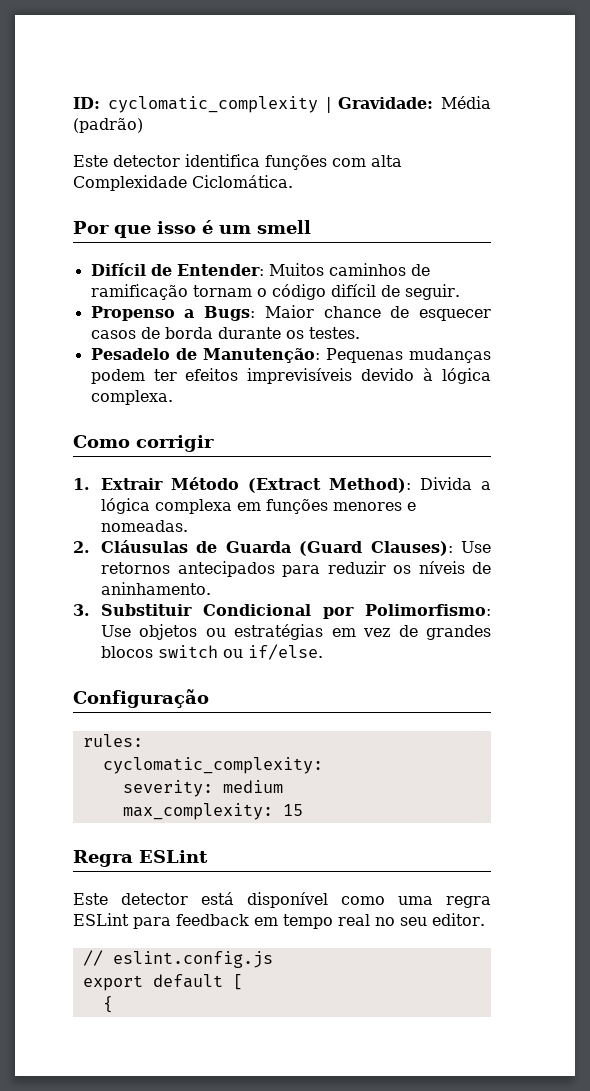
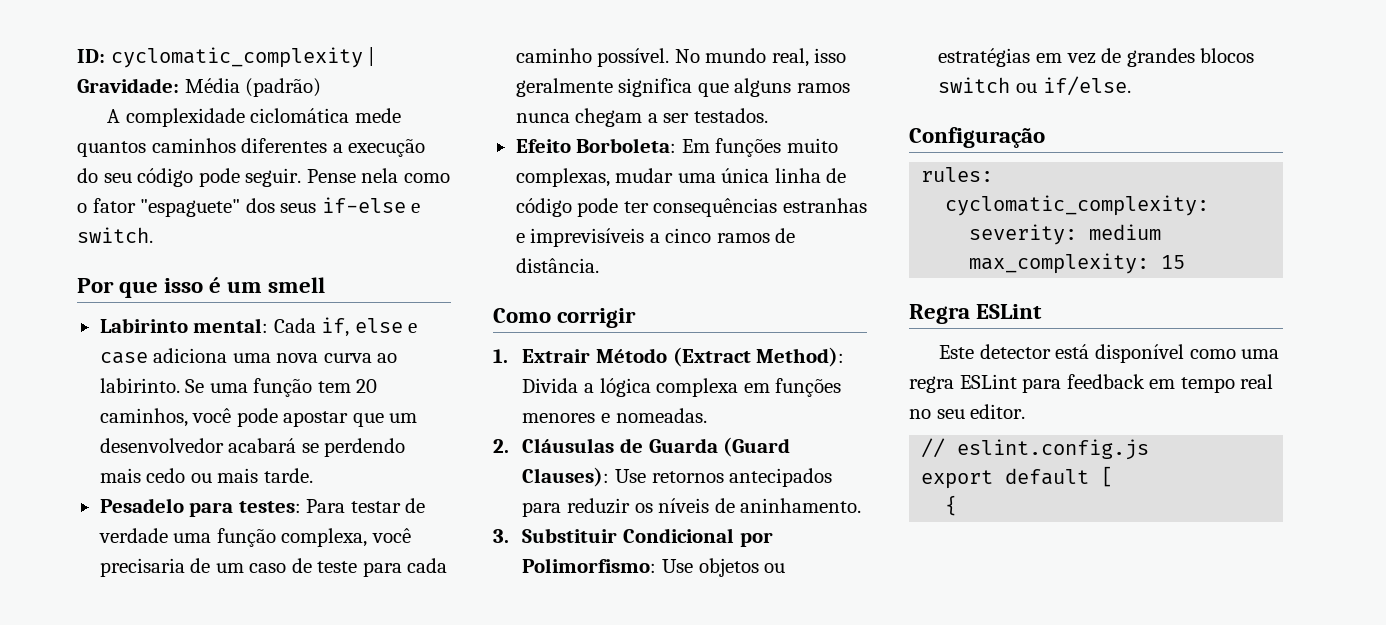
- Este detector identifica funções com alta Complexidade Ciclomática.
+ A complexidade ciclomática mede quantos caminhos diferentes a execução do seu código pode seguir. Pense nela como o fator "espaguete" dos seus if-else e switch.
- Difícil de Entender: Muitos caminhos de ramificação tornam o código difícil de seguir.
- Propenso a Bugs: Maior chance de esquecer casos de borda durante os testes.
- Pesadelo de Manutenção: Pequenas mudanças podem ter efeitos imprevisíveis devido à lógica complexa.
+ Labirinto mental: Cada if, else e case adiciona uma nova curva ao labirinto. Se uma função tem 20 caminhos, você pode apostar que um desenvolvedor acabará se perdendo mais cedo ou mais tarde.
+ Pesadelo para testes: Para testar de verdade uma função complexa, você precisaria de um caso de teste para cada caminho possível. No mundo real, isso geralmente significa que alguns ramos nunca chegam a ser testados.
+ Efeito Borboleta: Em funções muito complexas, mudar uma única linha de código pode ter consequências estranhas e imprevisíveis a cinco ramos de distância.

